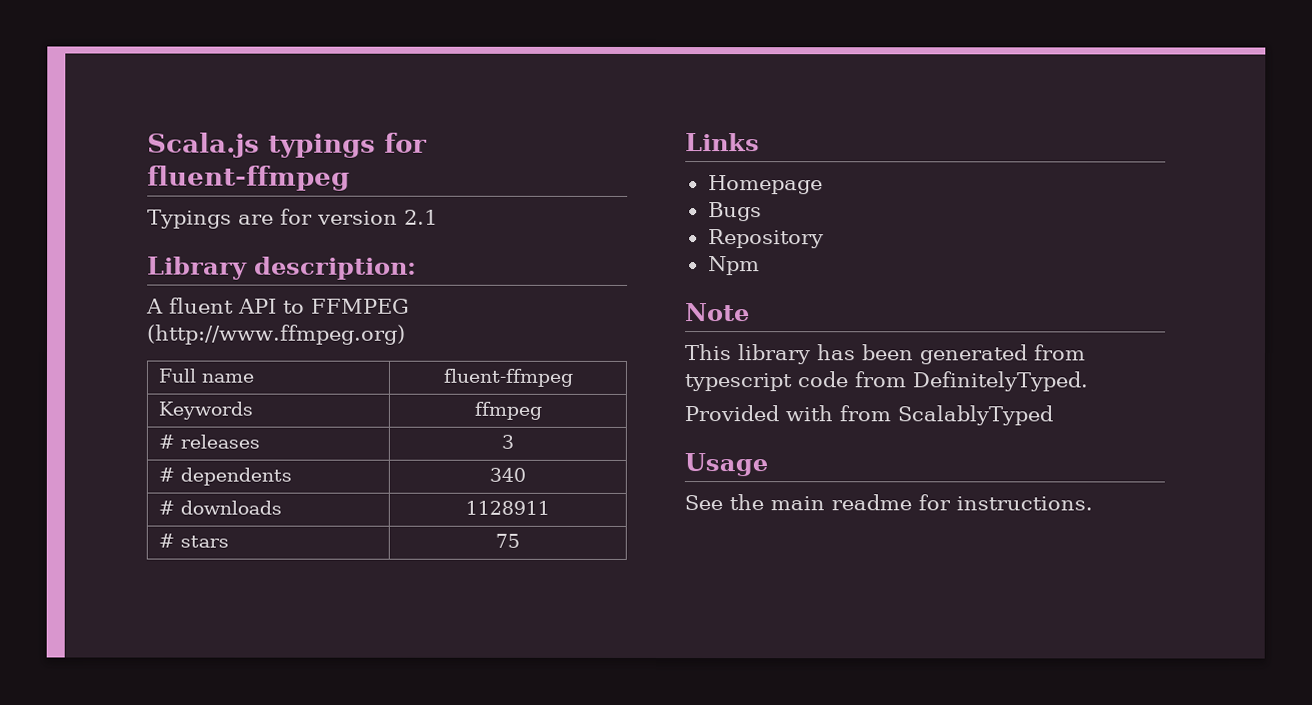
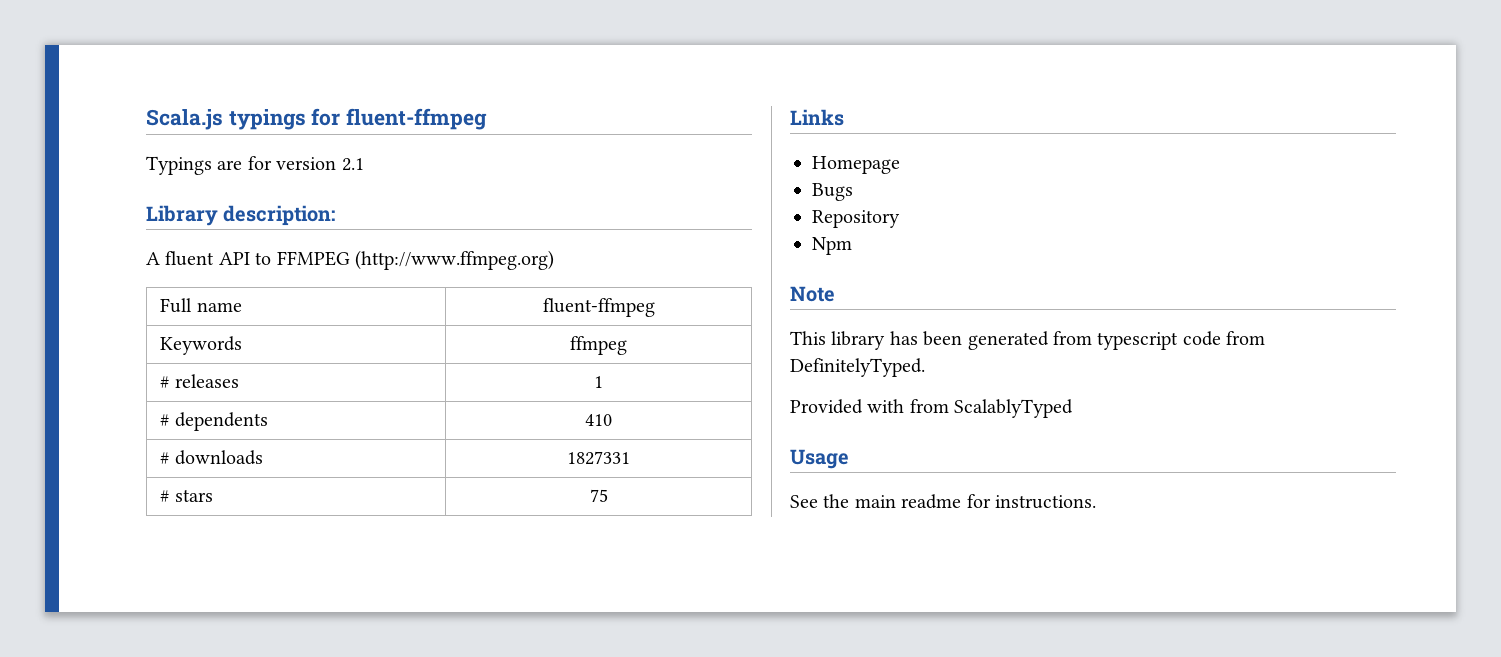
- # releases | 3
+ # releases | 1
- # dependents | 340
+ # dependents | 410
- # downloads | 1128911
+ # downloads | 1827331

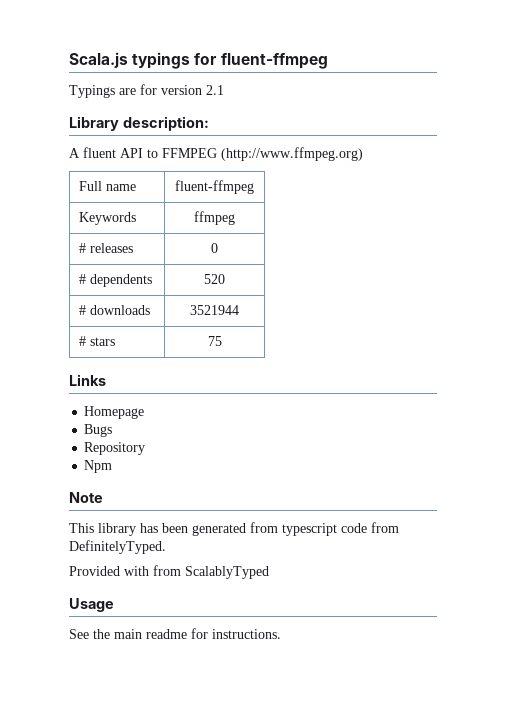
- # releases | 1
+ # releases | 0
- # dependents | 410
+ # dependents | 520
- # downloads | 1827331
+ # downloads | 3521944

